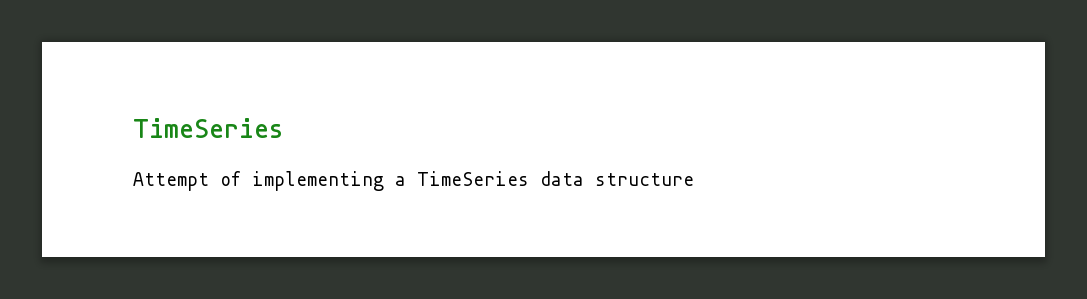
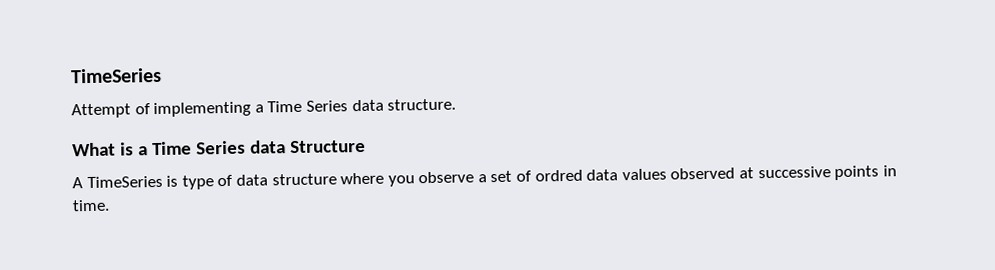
- Attempt of implementing a TimeSeries data structure
+ Attempt of implementing a Time Series data structure.
+ What is a Time Series data Structure
+ A TimeSeries is type of data structure where you observe a set of ordred data values observed at successive points in time.

